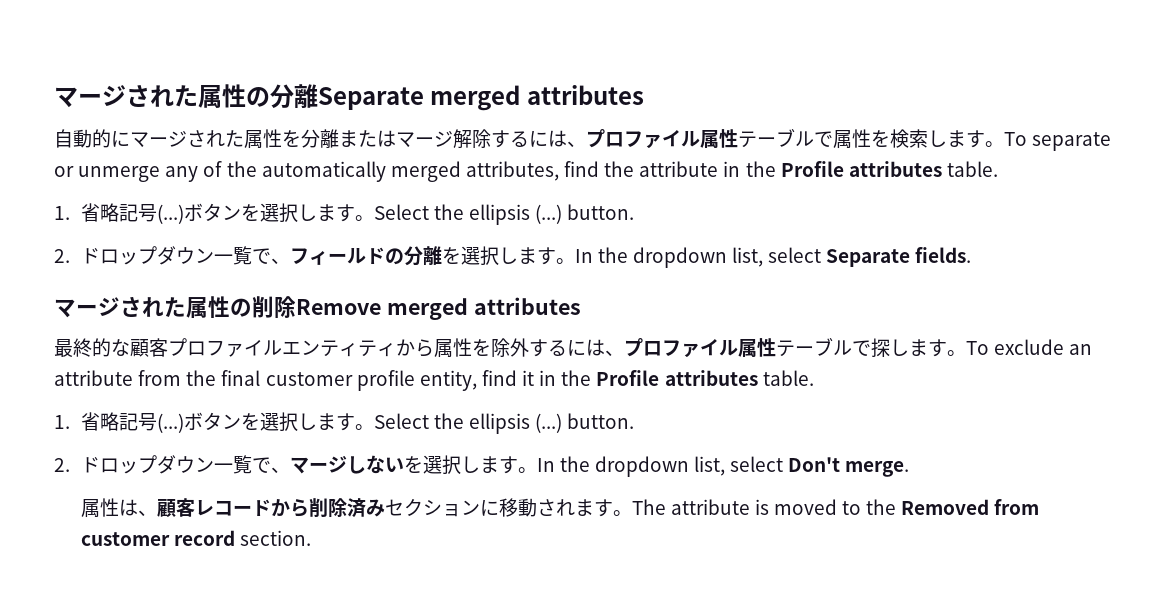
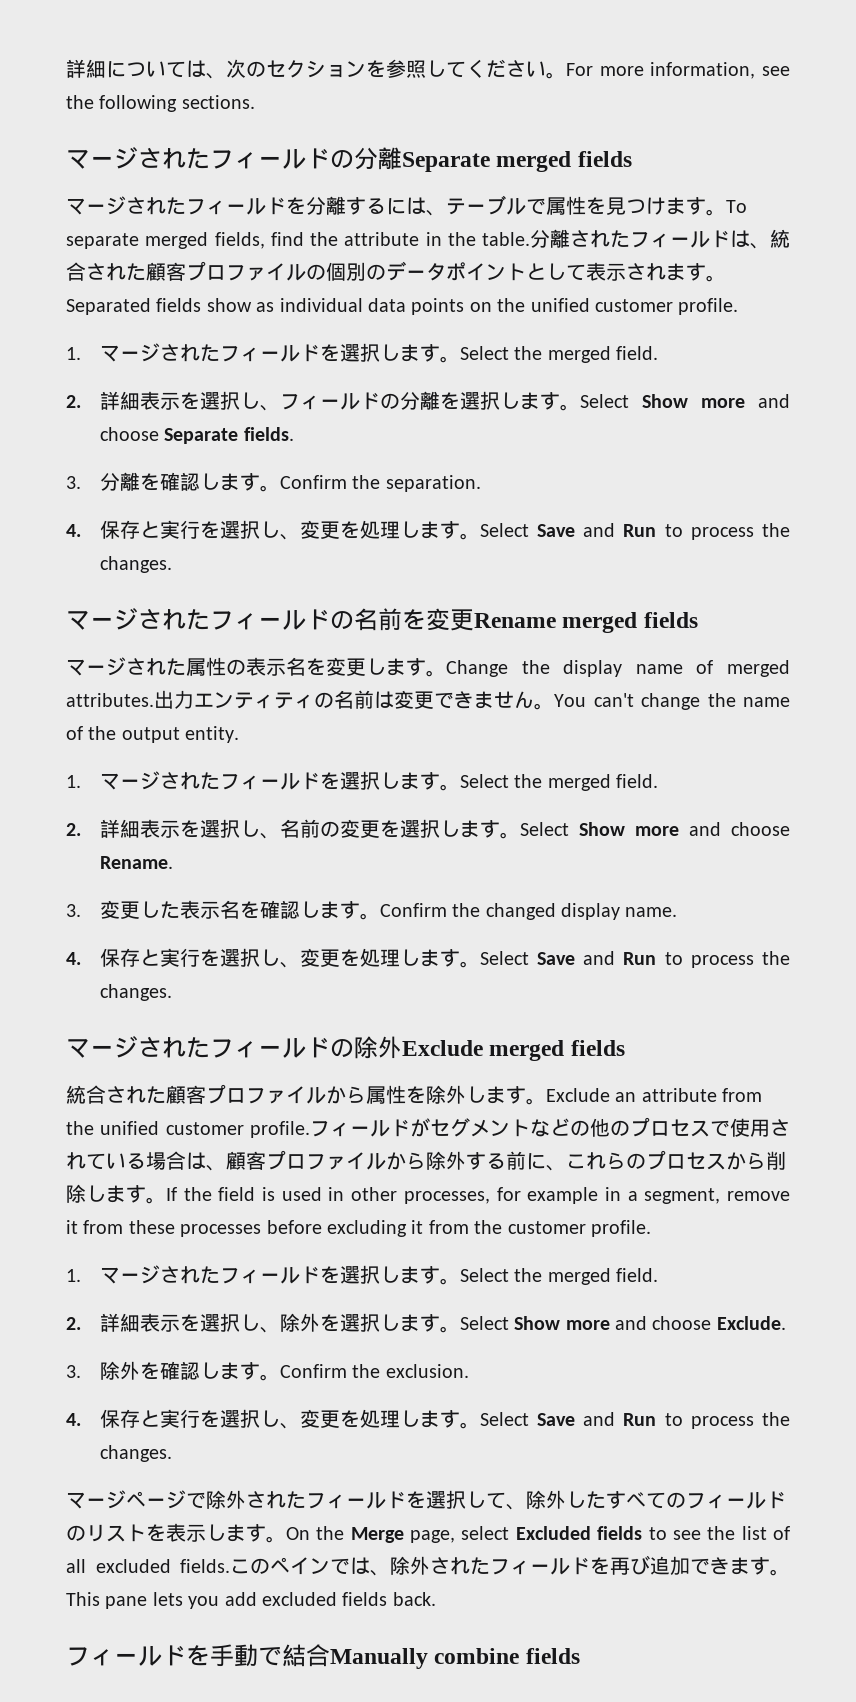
- マージされた属性の分離Separate merged attributes
- 自動的にマージされた属性を分離またはマージ解除するには、プロファイル属性テーブルで属性を検索します。
+ 詳細については、次のセクションを参照してください。For more information, see the following sections.
+ マージされたフィールドの分離Separate merged fields
+ マージされたフィールドを分離するには、テーブルで属性を見つけます。
- To separate or unmerge any of the automatically merged attributes, find the attribute in the Profile attributes table.
- 1.省略記号(...)ボタンを選択します。Select the ellipsis (...) button.
- 2.ドロップダウン一覧で、フィールドの分離を選択します。
+ To separate merged fields, find the attribute in the table.分離されたフィールドは、統合された顧客プロファイルの個別のデータポイントとして表示されます。Separated fields show as individual data points on the unified customer profile.
+ 1.マージされたフィールドを選択します。Select the merged field.
+ 2.詳細表示を選択し、フィールドの分離を選択します。
- In the dropdown list, select Separate fields.
- マージされた属性の削除Remove merged attributes
- 最終的な顧客プロファイルエンティティから属性を除外するには、プロファイル属性テーブルで探します。To exclude an attribute from the final customer profile entity, find it in the Profile attributes table.
- 1.省略記号(...)ボタンを選択します。Select the ellipsis (...) button.
- 2.ドロップダウン一覧で、マージしないを選択します。In the dropdown list, select Don't merge.
- 属性は、顧客レコードから削除済みセクションに移動されます。The attribute is moved to the Removed from customer record section.
+ Select Show more and choose Separate fields.
+ 3.分離を確認します。Confirm the separation.
+ 4.保存と実行を選択し、変更を処理します。Select Save and Run to process the changes.
+ マージされたフィールドの名前を変更Rename merged fields
+ マージされた属性の表示名を変更します。Change the display name of merged attributes.出力エンティティの名前は変更できません。You can't change the name of the output entity.
+ 1.マージされたフィールドを選択します。Select the merged field.
+ 2.詳細表示を選択し、名前の変更を選択します。Select Show more and choose Rename.
+ 3.変更した表示名を確認します。Confirm the changed display name.
+ 4.保存と実行を選択し、変更を処理します。Select Save and Run to process the changes.
+ マージされたフィールドの除外Exclude merged fields
+ 統合された顧客プロファイルから属性を除外します。Exclude an attribute from the unified customer profile.フィールドがセグメントなどの他のプロセスで使用されている場合は、顧客プロファイルから除外する前に、これらのプロセスから削除します。If the field is used in other processes, for example in a segment, remove it from these processes before excluding it from the customer profile.
+ 1.マージされたフィールドを選択します。Select the merged field.
+ 2.詳細表示を選択し、除外を選択します。Select Show more and choose Exclude.
+ 3.除外を確認します。Confirm the exclusion.
+ 4.保存と実行を選択し、変更を処理します。Select Save and Run to process the changes.
+ マージページで除外されたフィールドを選択して、除外したすべてのフィールドのリストを表示します。On the Merge page, select Excluded fields to see the list of all excluded fields.このペインでは、除外されたフィールドを再び追加できます。This pane lets you add excluded fields back.
+ フィールドを手動で結合Manually combine fields

